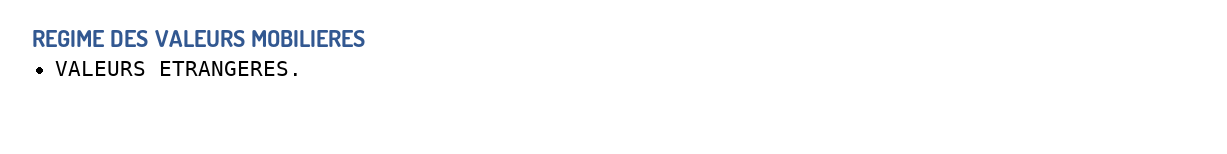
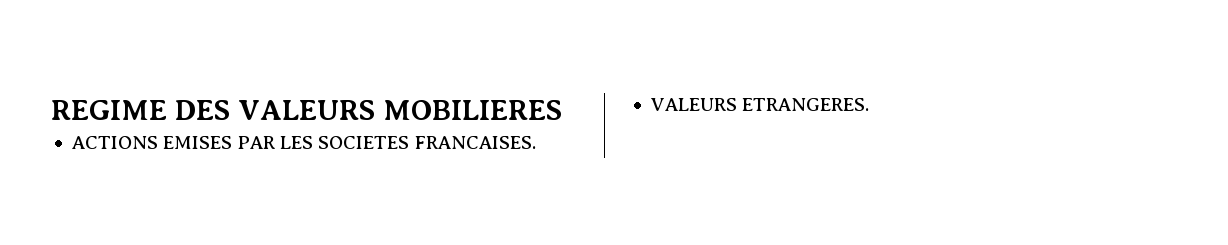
+ ACTIONS EMISES PAR LES SOCIETES FRANCAISES.

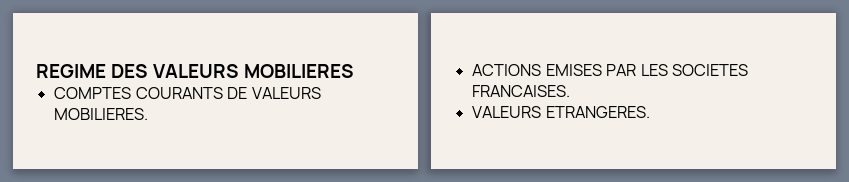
+ COMPTES COURANTS DE VALEURS MOBILIERES.

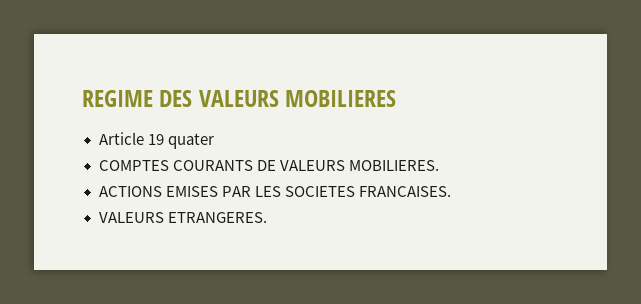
+ Article 19 quater

